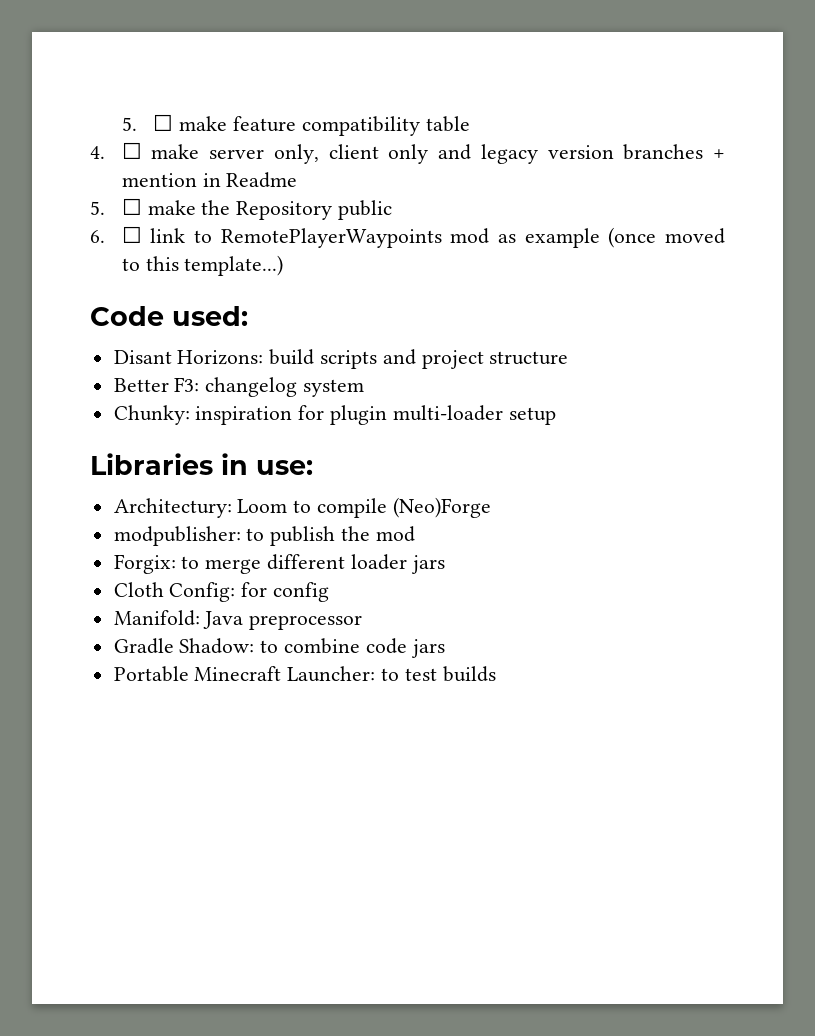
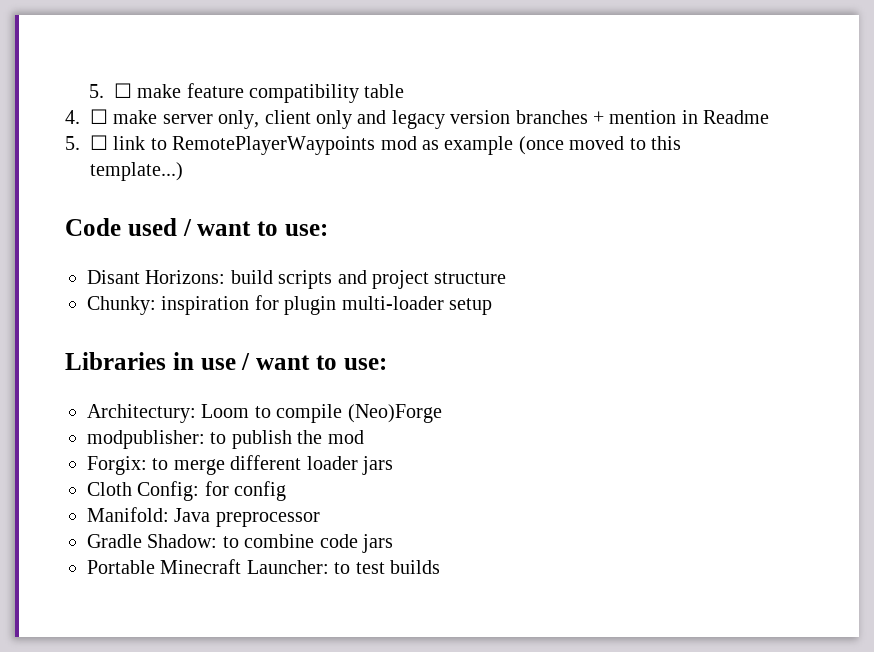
- 5. ☐ make the Repository public
- 6. ☐ link to RemotePlayerWaypoints mod as example (once moved to this template...)
+ 5. ☐ link to RemotePlayerWaypoints mod as example (once moved to this template...)
- Code used:
+ Code used / want to use:
- Better F3: changelog system
- Libraries in use:
+ Libraries in use / want to use:

